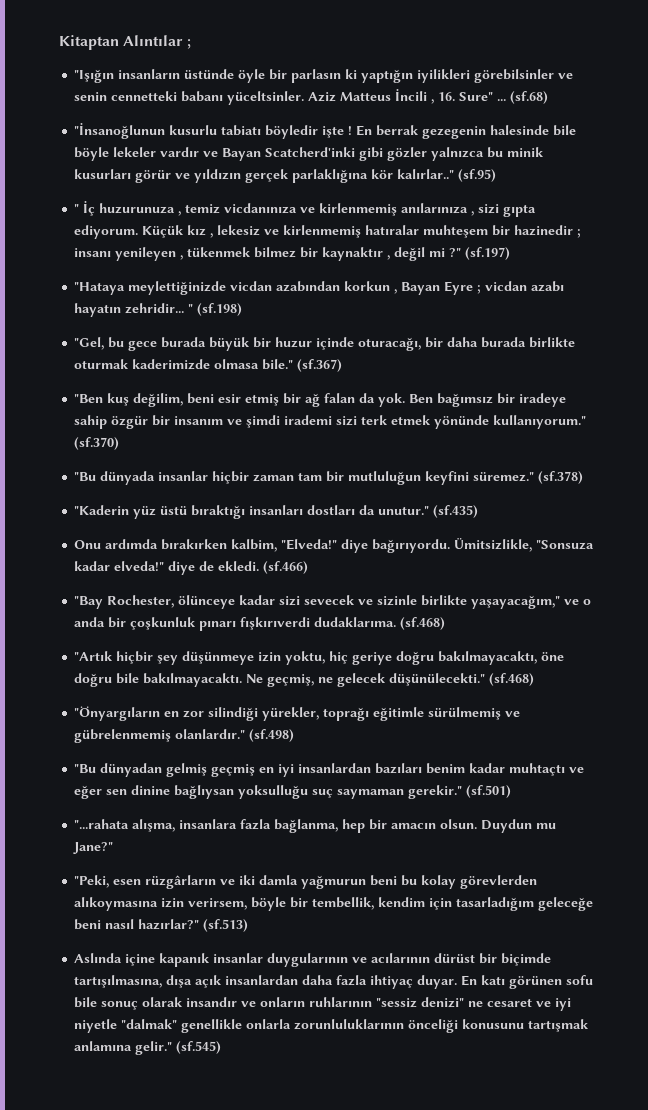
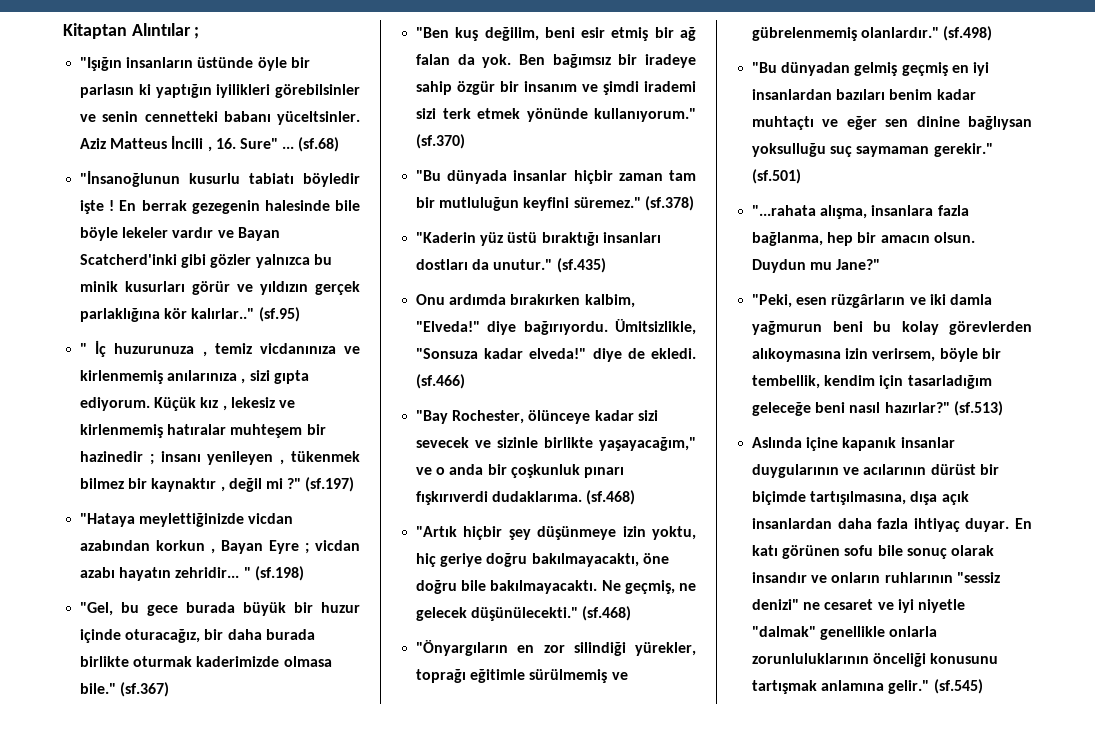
- "Gel, bu gece burada büyük bir huzur içinde oturacağı, bir daha burada birlikte oturmak kaderimizde olmasa bile."
+ "Gel, bu gece burada büyük bir huzur içinde oturacağız, bir daha burada birlikte oturmak kaderimizde olmasa bile."

